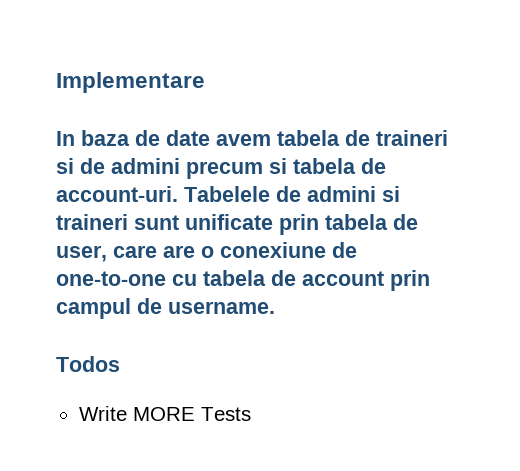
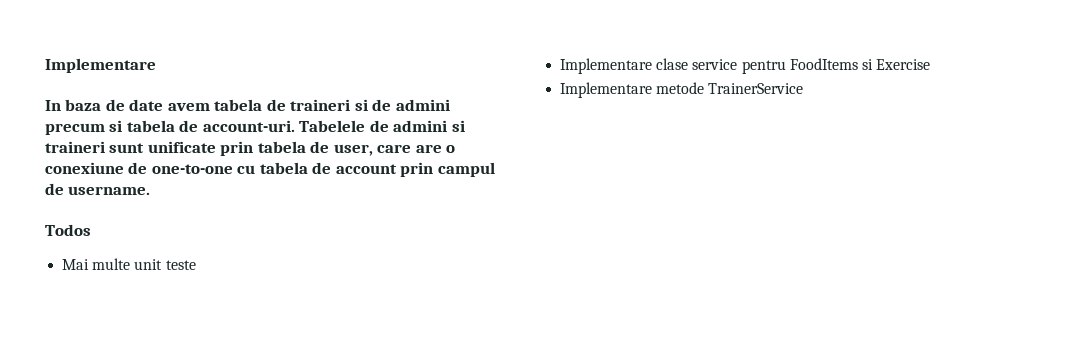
- Write MORE Tests
+ Mai multe unit teste
+ Implementare clase service pentru FoodItems si Exercise
+ Implementare metode TrainerService

